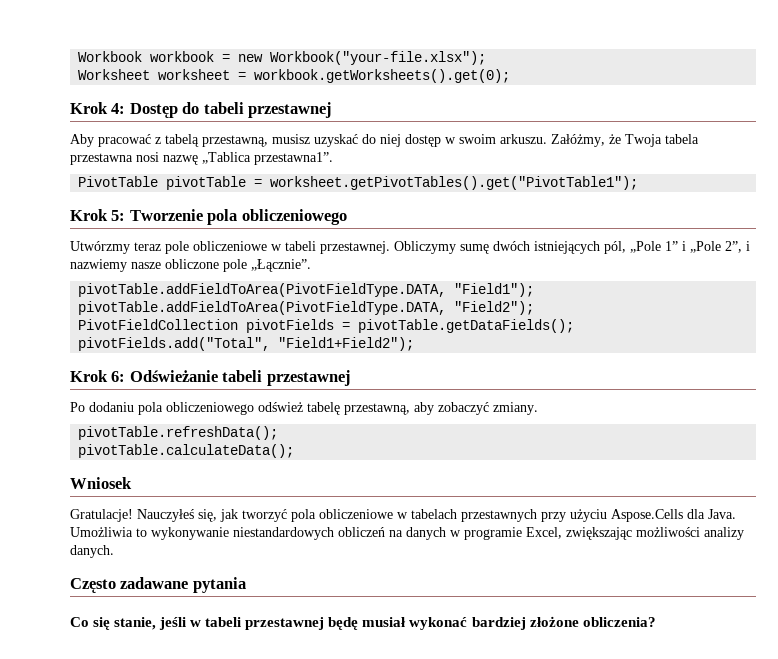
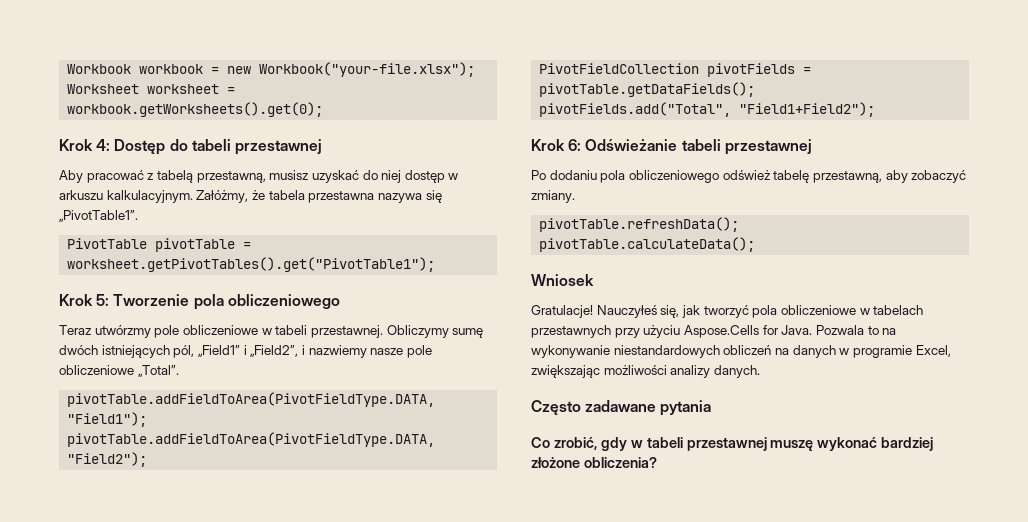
- Aby pracować z tabelą przestawną, musisz uzyskać do niej dostęp w swoim arkuszu.
+ Aby pracować z tabelą przestawną, musisz uzyskać do niej dostęp w arkuszu kalkulacyjnym.
- Załóżmy, że Twoja tabela przestawna nosi nazwę „Tablica przestawna1”.
+ Załóżmy, że tabela przestawna nazywa się „PivotTable1”.
- Utwórzmy teraz pole obliczeniowe w tabeli przestawnej.
+ Teraz utwórzmy pole obliczeniowe w tabeli przestawnej.
- Obliczymy sumę dwóch istniejących pól, „Pole 1” i „Pole 2”, i nazwiemy nasze obliczone pole „Łącznie”.
+ Obliczymy sumę dwóch istniejących pól, „Field1” i „Field2”, i nazwiemy nasze pole obliczeniowe „Total”.
- Nauczyłeś się, jak tworzyć pola obliczeniowe w tabelach przestawnych przy użyciu Aspose.Cells dla Java. Umożliwia to wykonywanie niestandardowych obliczeń na danych w programie Excel, zwiększając możliwości analizy danych.
+ Nauczyłeś się, jak tworzyć pola obliczeniowe w tabelach przestawnych przy użyciu Aspose.Cells for Java. Pozwala to na wykonywanie niestandardowych obliczeń na danych w programie Excel, zwiększając możliwości analizy danych.
- Co się stanie, jeśli w tabeli przestawnej będę musiał wykonać bardziej złożone obliczenia?
+ Co zrobić, gdy w tabeli przestawnej muszę wykonać bardziej złożone obliczenia?

